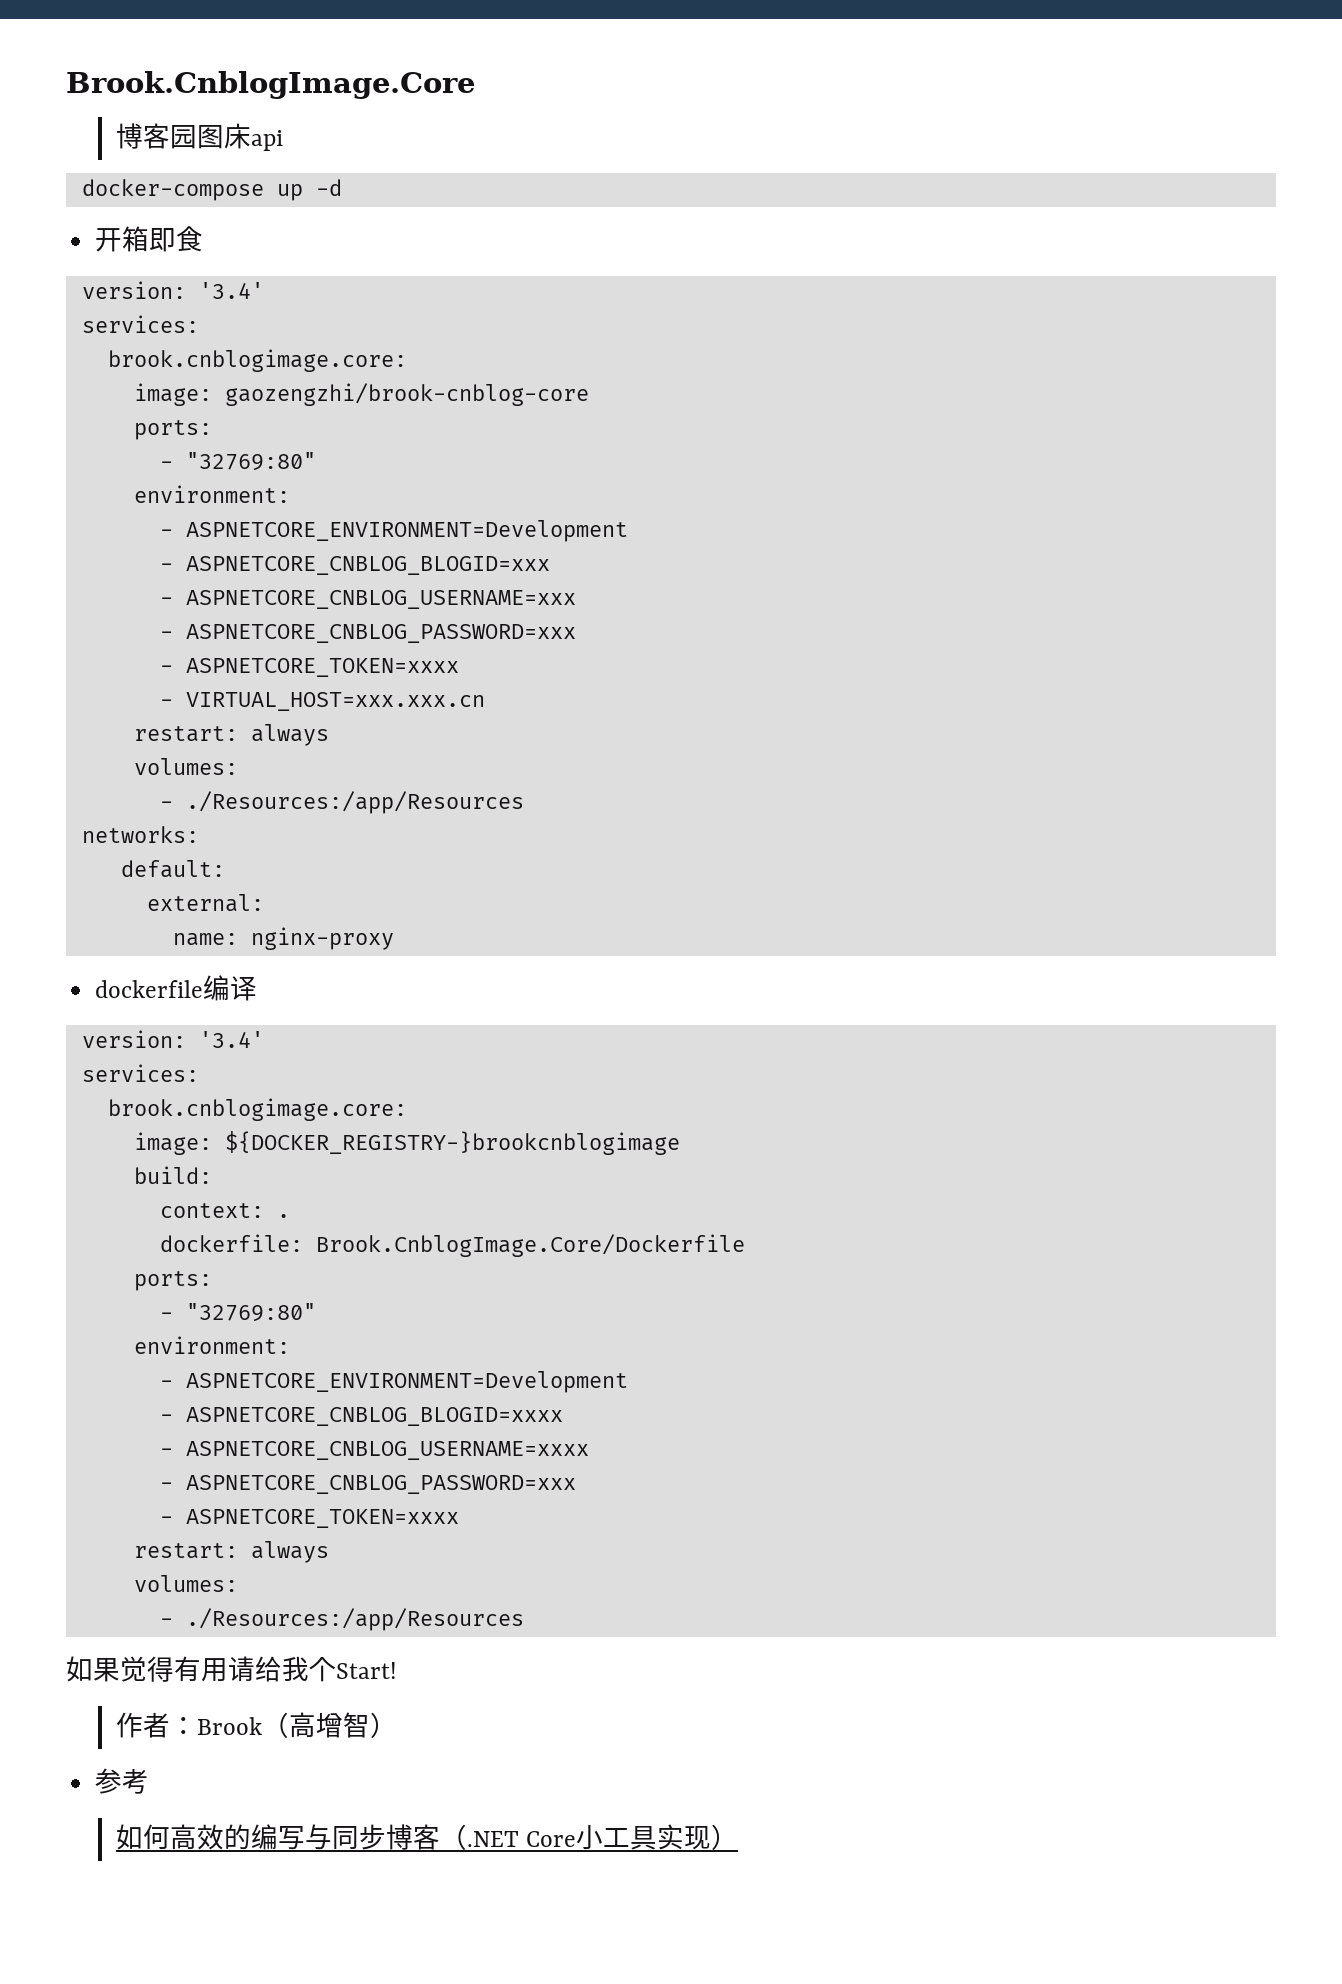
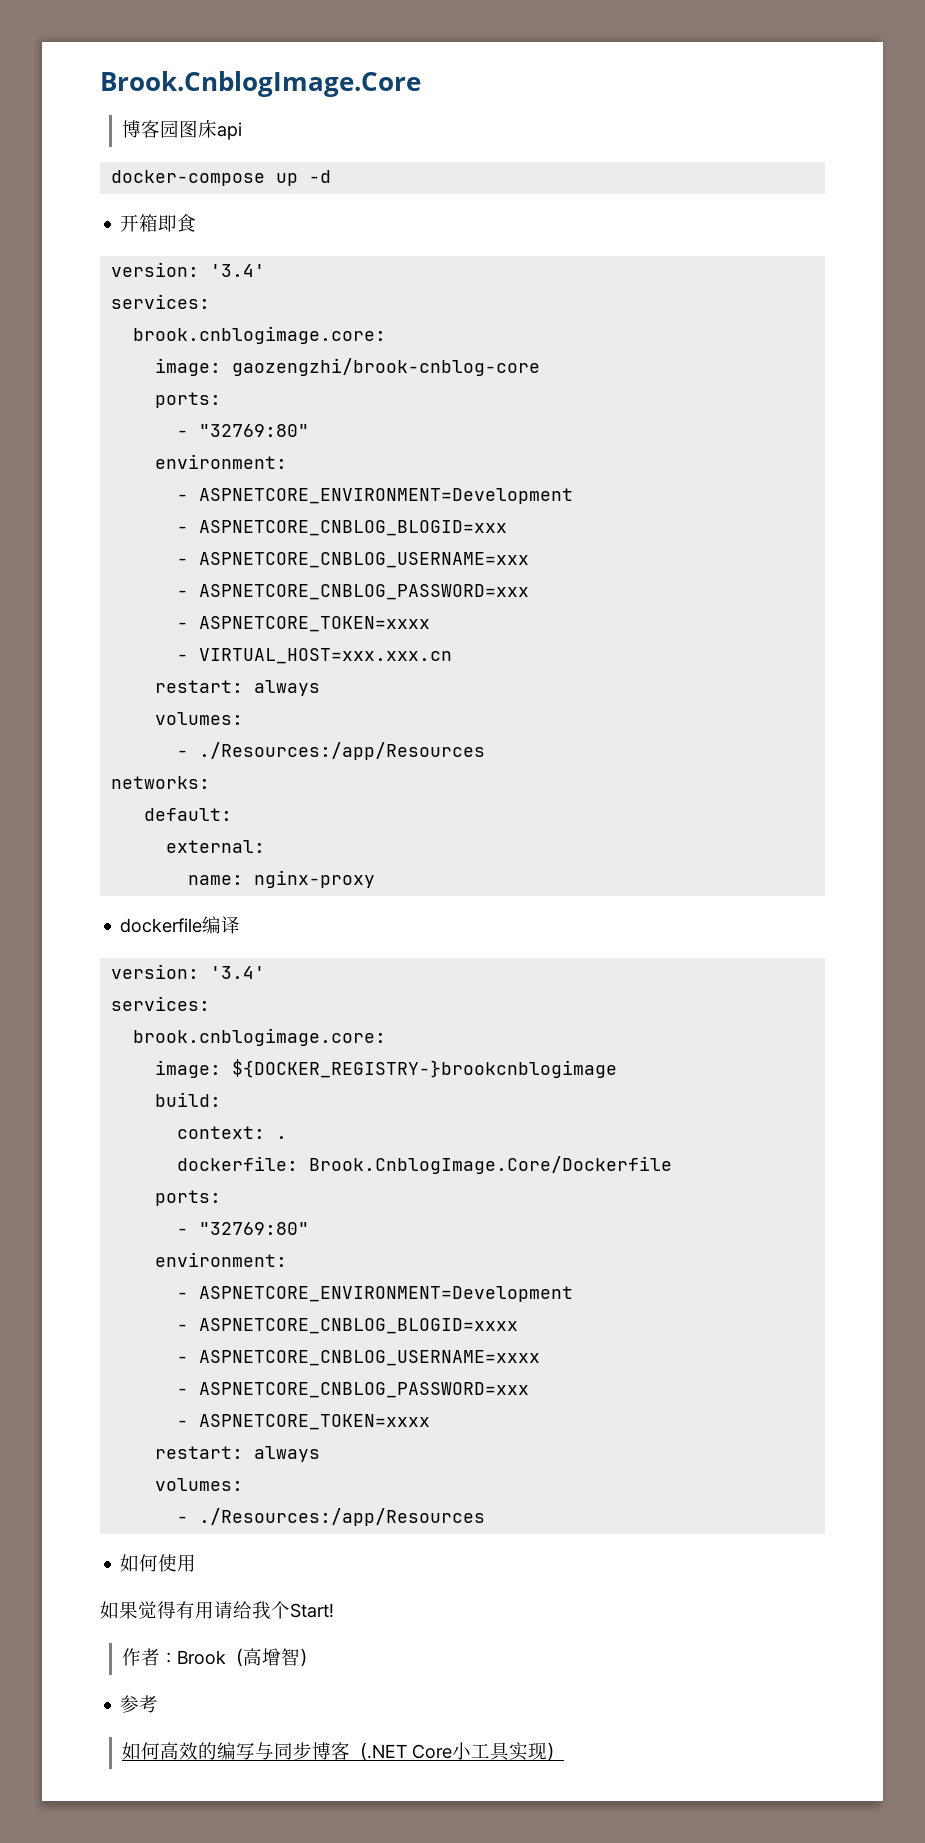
+ 如何使用

